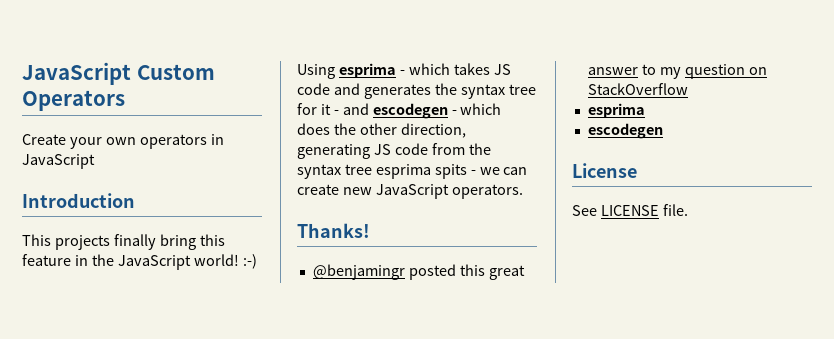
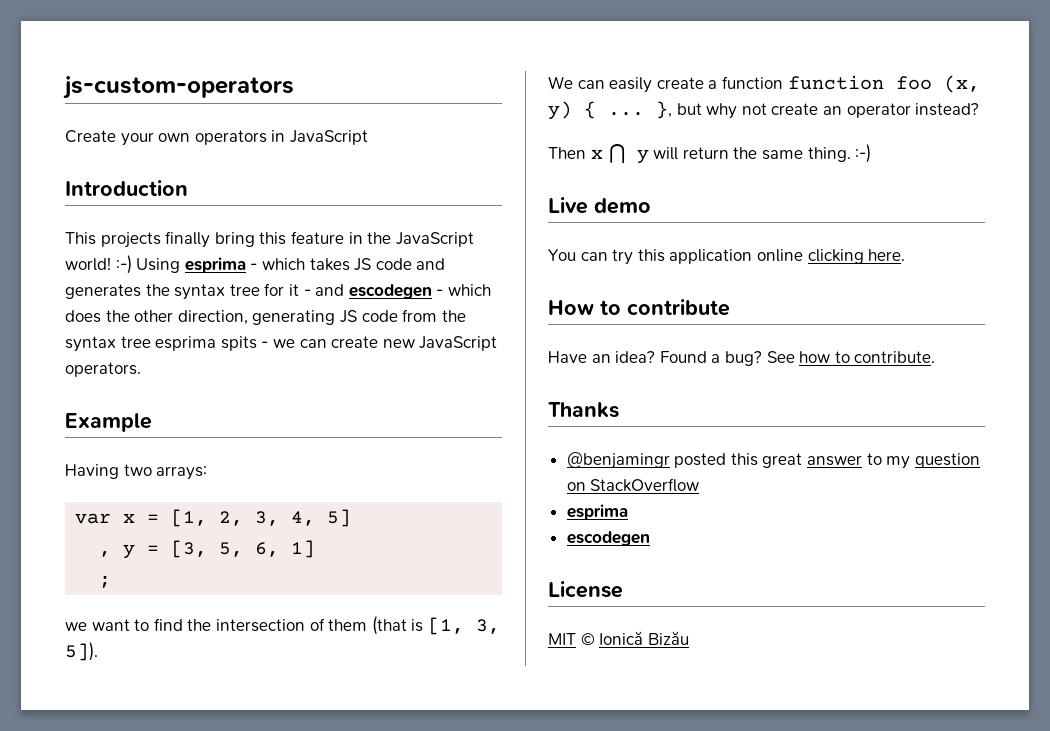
- JavaScript Custom Operators
+ js-custom-operators
- Thanks!
+ Example
+ Having two arrays:
+ var x = [1, 2, 3, 4, 5]
+ , y = [3, 5, 6, 1]
+ ;
+ we want to find the intersection of them (that is [1, 3, 5]).
+ We can easily create a function function foo (x, y) { ... }, but why not create an operator instead?
+ Then x ⋂ y will return the same thing. :-)
+ Live demo
+ You can try this application online clicking here.
+ How to contribute
+ Have an idea? Found a bug? See how to contribute.
+ Thanks
- See LICENSE file.
+ MIT © Ionică Bizău

